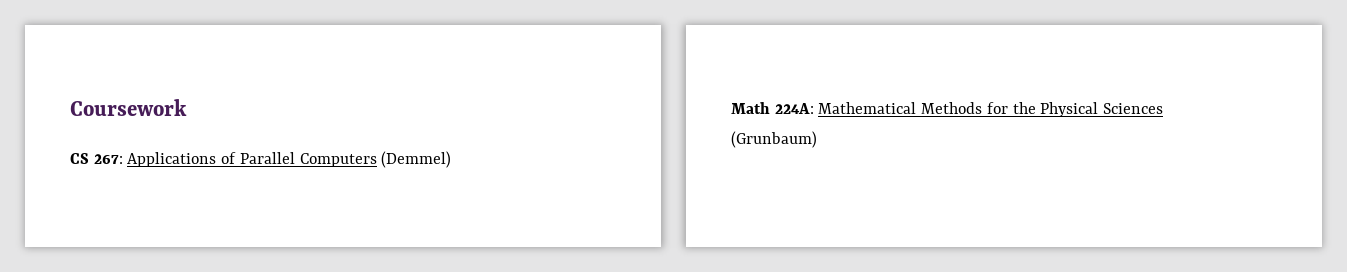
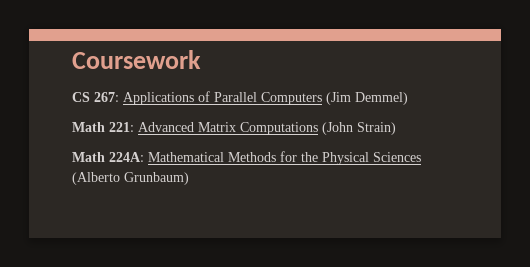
- CS 267: Applications of Parallel Computers (Demmel)
+ CS 267: Applications of Parallel Computers (Jim Demmel)
+ Math 221: Advanced Matrix Computations (John Strain)
- Math 224A: Mathematical Methods for the Physical Sciences (Grunbaum)
+ Math 224A: Mathematical Methods for the Physical Sciences (Alberto Grunbaum)

